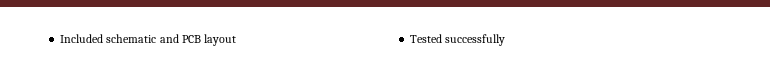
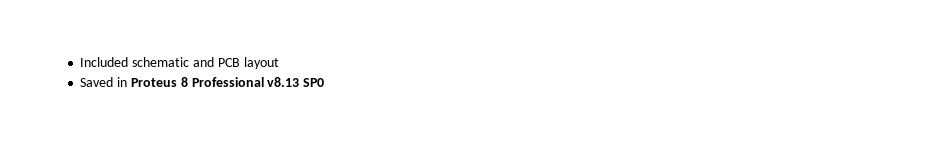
- Tested successfully
+ Saved in Proteus 8 Professional v8.13 SP0

